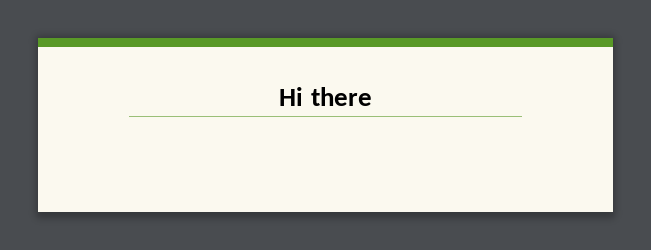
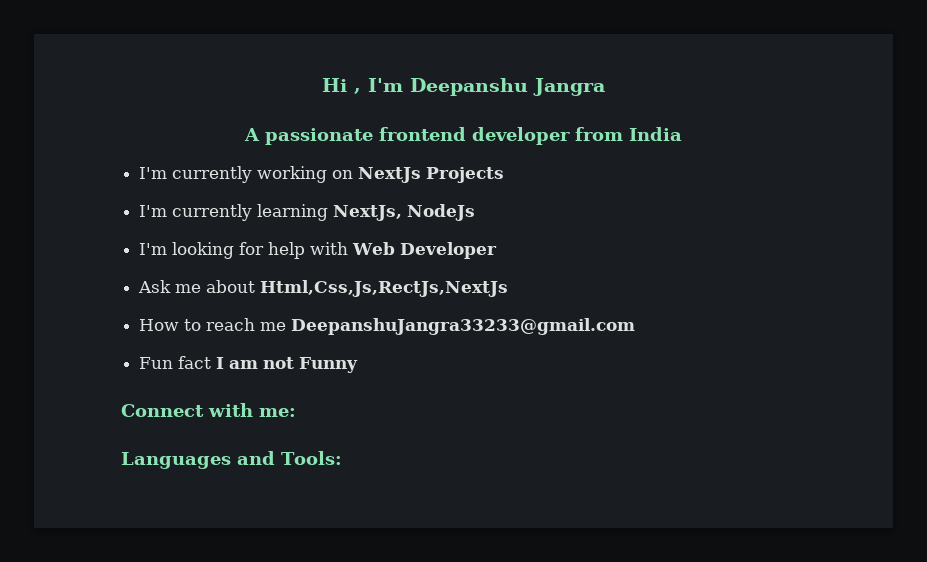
- Hi there
+ Hi , I'm Deepanshu Jangra
+ A passionate frontend developer from India
+ I'm currently working on NextJs Projects
+ I'm currently learning NextJs, NodeJs
+ I'm looking for help with Web Developer
+ Ask me about Html,Css,Js,RectJs,NextJs
+ How to reach me DeepanshuJangra33233@gmail.com
+ Fun fact I am not Funny
+ Connect with me:
+ Languages and Tools:

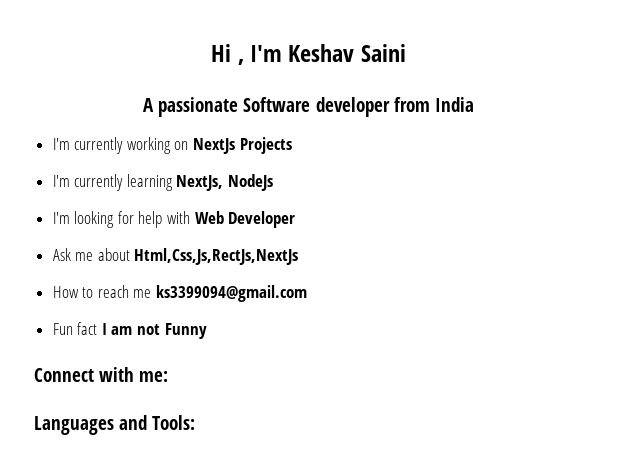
- Hi , I'm Deepanshu Jangra
+ Hi , I'm Keshav Saini
- A passionate frontend developer from India
+ A passionate Software developer from India
- How to reach me DeepanshuJangra33233@gmail.com
+ How to reach me ks3399094@gmail.com

